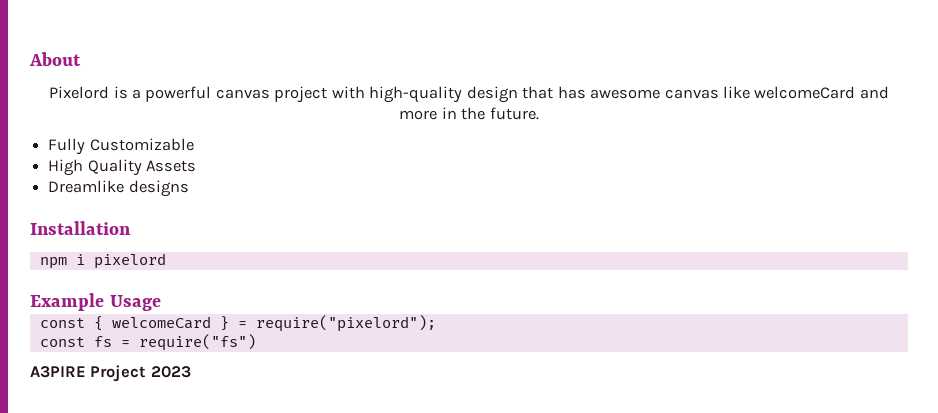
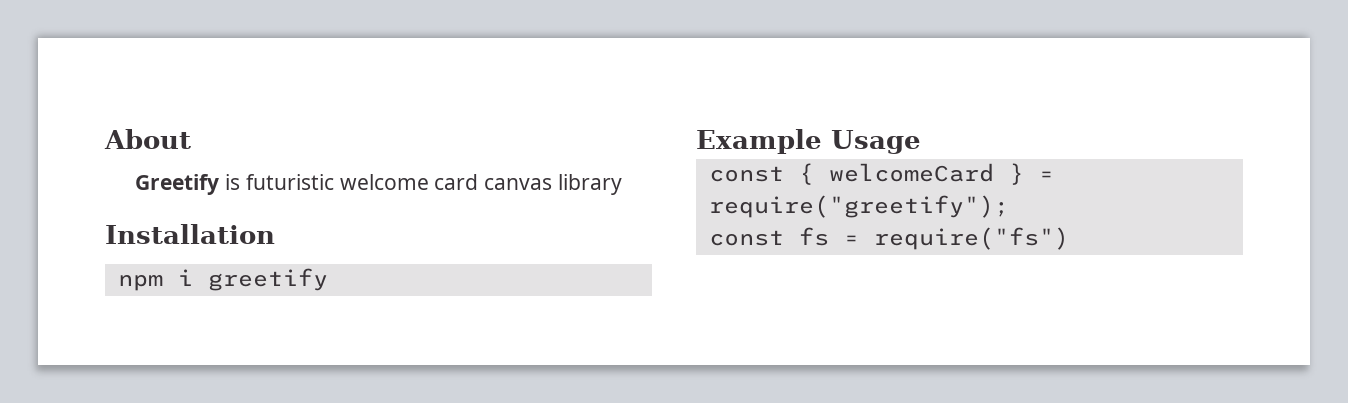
- Pixelord is a powerful canvas project with high-quality design that has awesome canvas like welcomeCard and more in the future.
- Fully Customizable
- High Quality Assets
- Dreamlike designs
+ Greetify is futuristic welcome card canvas library
- npm i pixelord
+ npm i greetify
- const { welcomeCard } = require("pixelord");
+ const { welcomeCard } = require("greetify");
- A3PIRE Project 2023

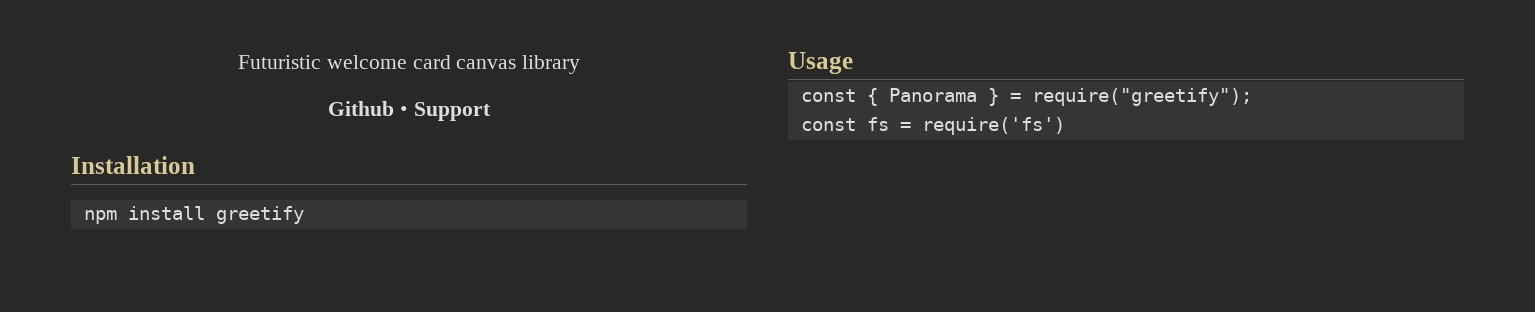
- About
- Greetify is futuristic welcome card canvas library
+ Futuristic welcome card canvas library
+ Github • Support
- npm i greetify
+ npm install greetify
- Example Usage
+ Usage
- const { welcomeCard } = require("greetify");
+ const { Panorama } = require("greetify");
- const fs = require("fs")
+ const fs = require('fs')

